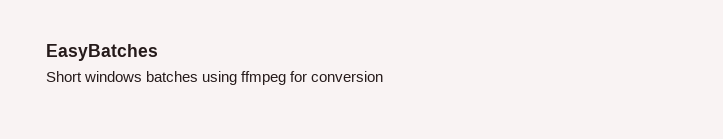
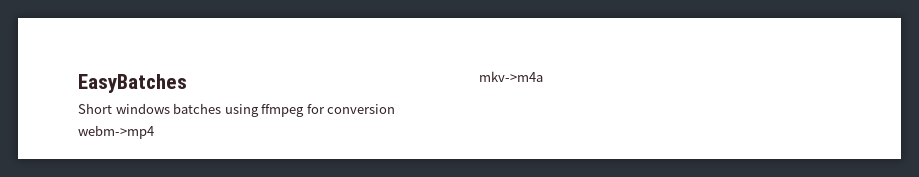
+ webm->mp4
+ mkv->m4a

